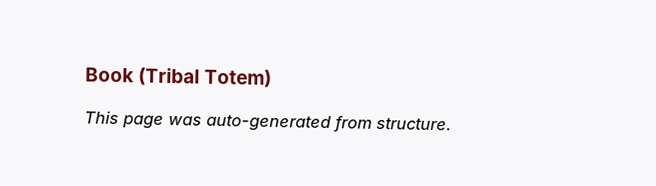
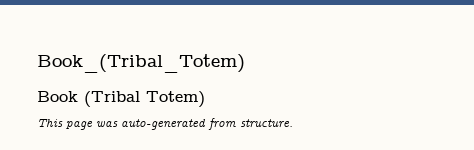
+ Book_(Tribal_Totem)

